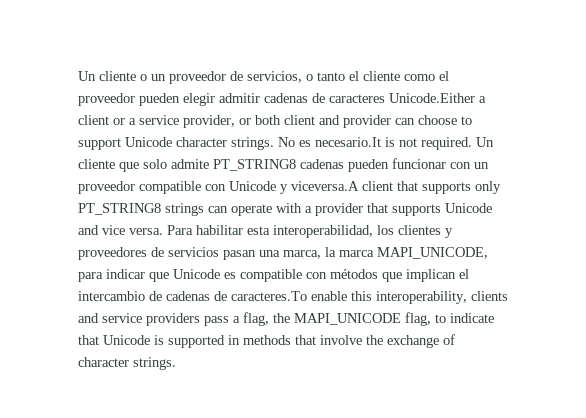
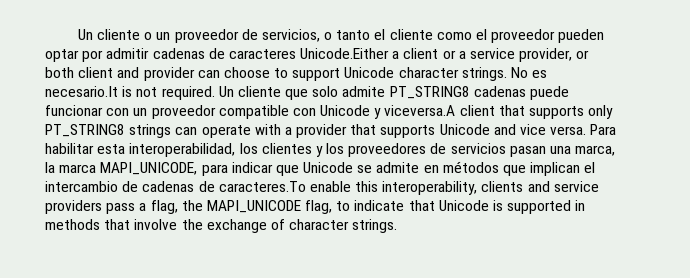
- Un cliente o un proveedor de servicios, o tanto el cliente como el proveedor pueden elegir admitir cadenas de caracteres Unicode.Either a client or a service provider, or both client and provider can choose to support Unicode character strings.
+ Un cliente o un proveedor de servicios, o tanto el cliente como el proveedor pueden optar por admitir cadenas de caracteres Unicode.Either a client or a service provider, or both client and provider can choose to support Unicode character strings.
- Un cliente que solo admite PT_STRING8 cadenas pueden funcionar con un proveedor compatible con Unicode y viceversa.A client that supports only PT_STRING8 strings can operate with a provider that supports Unicode and vice versa.
+ Un cliente que solo admite PT_STRING8 cadenas puede funcionar con un proveedor compatible con Unicode y viceversa.A client that supports only PT_STRING8 strings can operate with a provider that supports Unicode and vice versa.
- Para habilitar esta interoperabilidad, los clientes y proveedores de servicios pasan una marca, la marca MAPI_UNICODE, para indicar que Unicode es compatible con métodos que implican el intercambio de cadenas de caracteres.To enable this interoperability, clients and service providers pass a flag, the MAPI_UNICODE flag, to indicate that Unicode is supported in methods that involve the exchange of character strings.
+ Para habilitar esta interoperabilidad, los clientes y los proveedores de servicios pasan una marca, la marca MAPI_UNICODE, para indicar que Unicode se admite en métodos que implican el intercambio de cadenas de caracteres.To enable this interoperability, clients and service providers pass a flag, the MAPI_UNICODE flag, to indicate that Unicode is supported in methods that involve the exchange of character strings.

